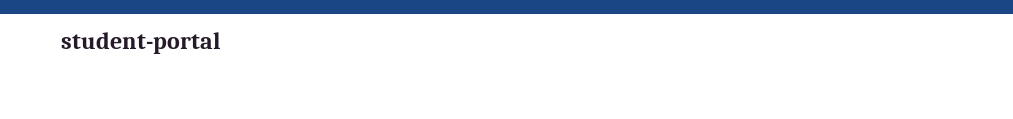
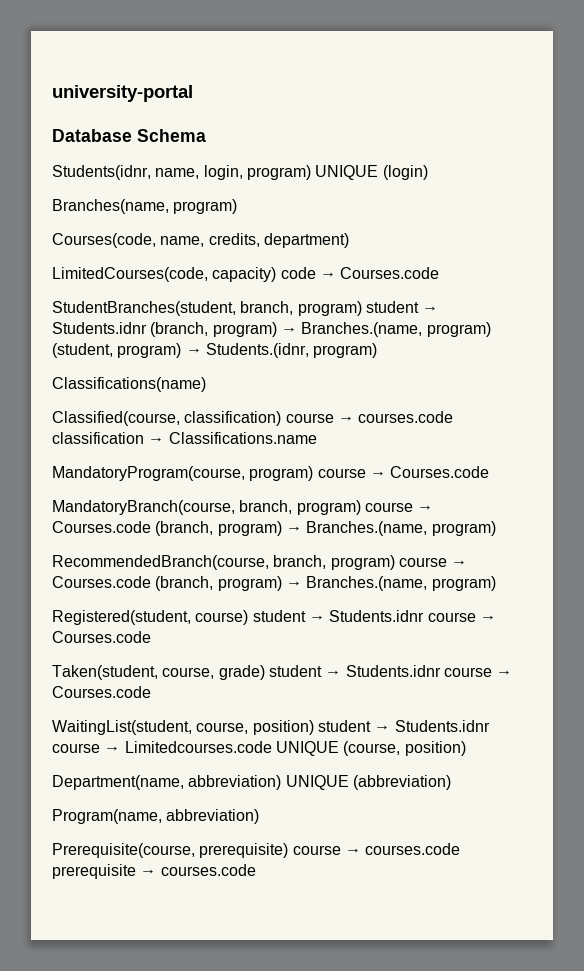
- student-portal
+ university-portal
+ Database Schema
+ Students(idnr, name, login, program) UNIQUE (login)
+ Branches(name, program)
+ Courses(code, name, credits, department)
+ LimitedCourses(code, capacity) code → Courses.code
+ StudentBranches(student, branch, program) student → Students.idnr (branch, program) → Branches.(name, program) (student, program) → Students.(idnr, program)
+ Classifications(name)
+ Classified(course, classification) course → courses.code classification → Classifications.name
+ MandatoryProgram(course, program) course → Courses.code
+ MandatoryBranch(course, branch, program) course → Courses.code (branch, program) → Branches.(name, program)
+ RecommendedBranch(course, branch, program) course → Courses.code (branch, program) → Branches.(name, program)
+ Registered(student, course) student → Students.idnr course → Courses.code
+ Taken(student, course, grade) student → Students.idnr course → Courses.code
+ WaitingList(student, course, position) student → Students.idnr course → Limitedcourses.code UNIQUE (course, position)
+ Department(name, abbreviation) UNIQUE (abbreviation)
+ Program(name, abbreviation)
+ Prerequisite(course, prerequisite) course → courses.code prerequisite → courses.code

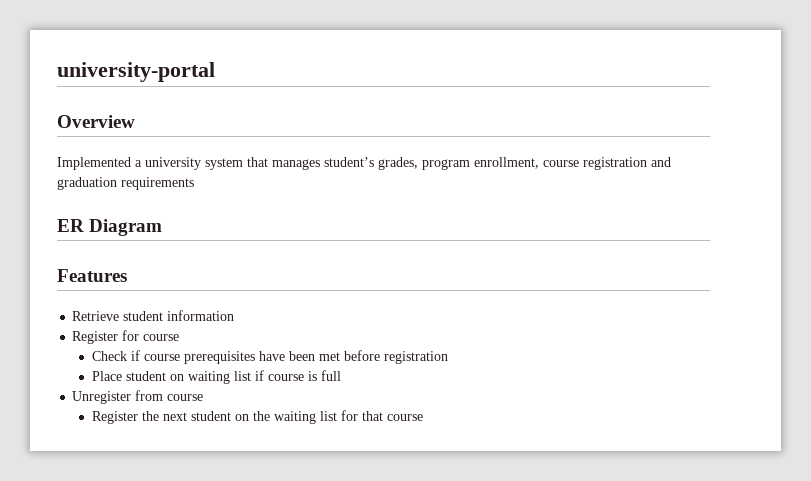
- Database Schema
- Students(idnr, name, login, program) UNIQUE (login)
- Branches(name, program)
- Courses(code, name, credits, department)
- LimitedCourses(code, capacity) code → Courses.code
- StudentBranches(student, branch, program) student → Students.idnr (branch, program) → Branches.(name, program) (student, program) → Students.(idnr, program)
- Classifications(name)
- Classified(course, classification) course → courses.code classification → Classifications.name
- MandatoryProgram(course, program) course → Courses.code
- MandatoryBranch(course, branch, program) course → Courses.code (branch, program) → Branches.(name, program)
- RecommendedBranch(course, branch, program) course → Courses.code (branch, program) → Branches.(name, program)
- Registered(student, course) student → Students.idnr course → Courses.code
- Taken(student, course, grade) student → Students.idnr course → Courses.code
- WaitingList(student, course, position) student → Students.idnr course → Limitedcourses.code UNIQUE (course, position)
- Department(name, abbreviation) UNIQUE (abbreviation)
- Program(name, abbreviation)
- Prerequisite(course, prerequisite) course → courses.code prerequisite → courses.code
+ Overview
+ Implemented a university system that manages student’s grades, program enrollment, course registration and graduation requirements
+ ER Diagram
+ Features
+ Retrieve student information
+ Register for course
+ Check if course prerequisites have been met before registration
+ Place student on waiting list if course is full
+ Unregister from course
+ Register the next student on the waiting list for that course

